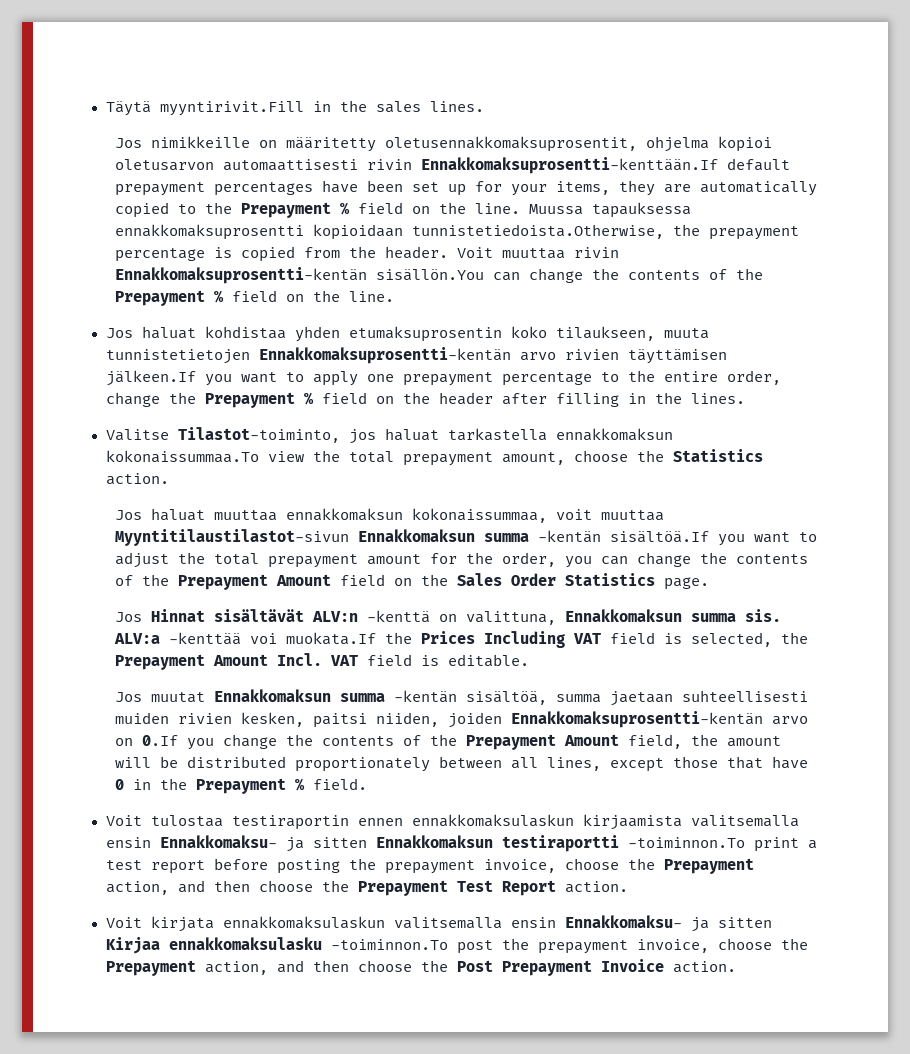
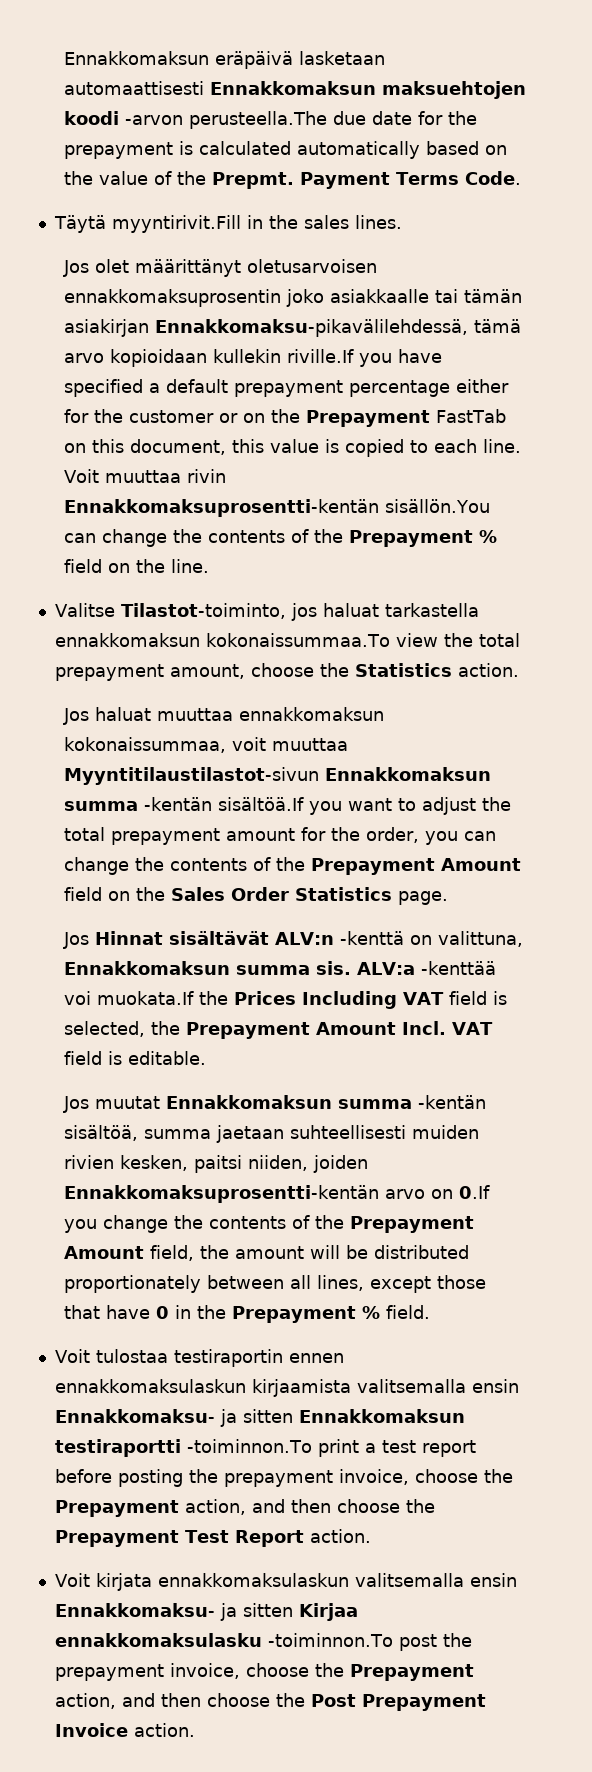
+ Ennakkomaksun eräpäivä lasketaan automaattisesti Ennakkomaksun maksuehtojen koodi -arvon perusteella.The due date for the prepayment is calculated automatically based on the value of the Prepmt. Payment Terms Code.
- Jos nimikkeille on määritetty oletusennakkomaksuprosentit, ohjelma kopioi oletusarvon automaattisesti rivin Ennakkomaksuprosentti-kenttään.If default prepayment percentages have been set up for your items, they are automatically copied to the Prepayment % field on the line. Muussa tapauksessa ennakkomaksuprosentti kopioidaan tunnistetiedoista.Otherwise, the prepayment percentage is copied from the header.
+ Jos olet määrittänyt oletusarvoisen ennakkomaksuprosentin joko asiakkaalle tai tämän asiakirjan Ennakkomaksu-pikavälilehdessä, tämä arvo kopioidaan kullekin riville.If you have specified a default prepayment percentage either for the customer or on the Prepayment FastTab on this document, this value is copied to each line.
- Jos haluat kohdistaa yhden etumaksuprosentin koko tilaukseen, muuta tunnistetietojen Ennakkomaksuprosentti-kentän arvo rivien täyttämisen jälkeen.If you want to apply one prepayment percentage to the entire order, change the Prepayment % field on the header after filling in the lines.

